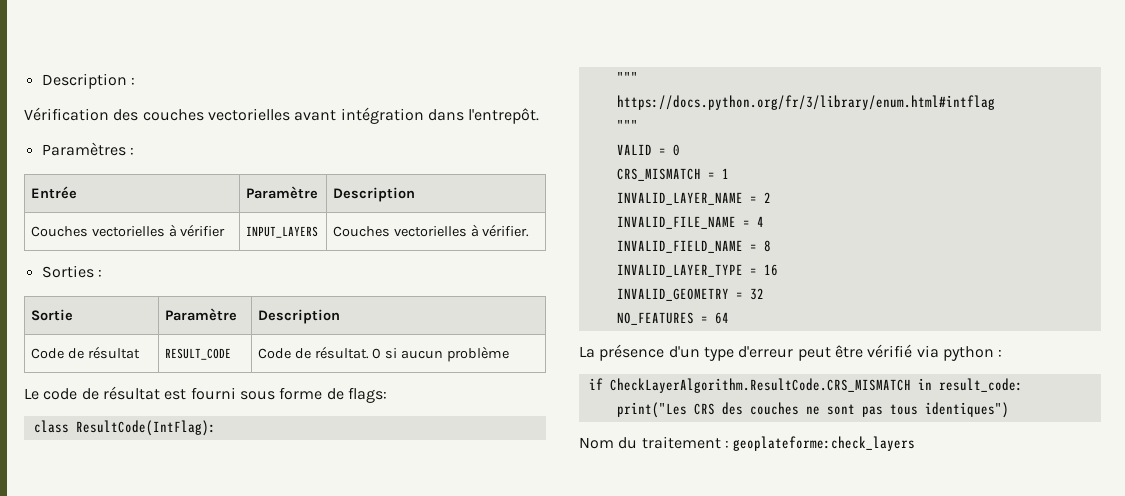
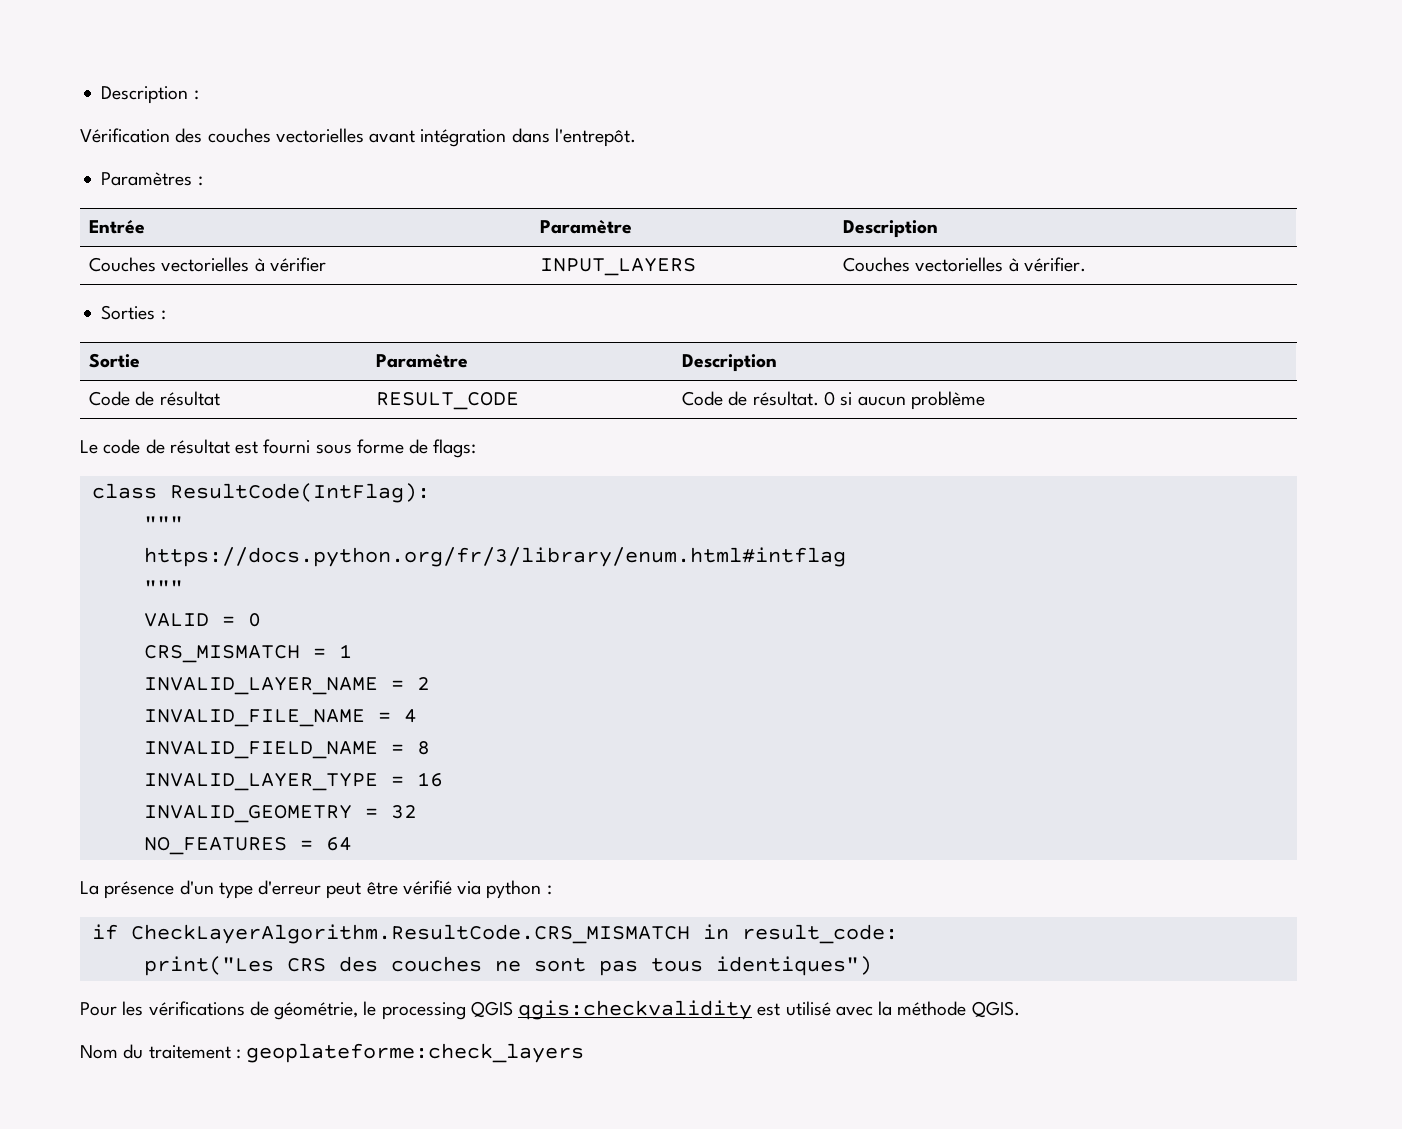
+ Pour les vérifications de géométrie, le processing QGIS qgis:checkvalidity est utilisé avec la méthode QGIS.

